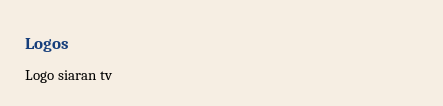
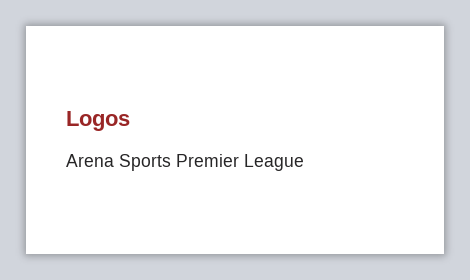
- Logo siaran tv
+ Arena Sports Premier League

